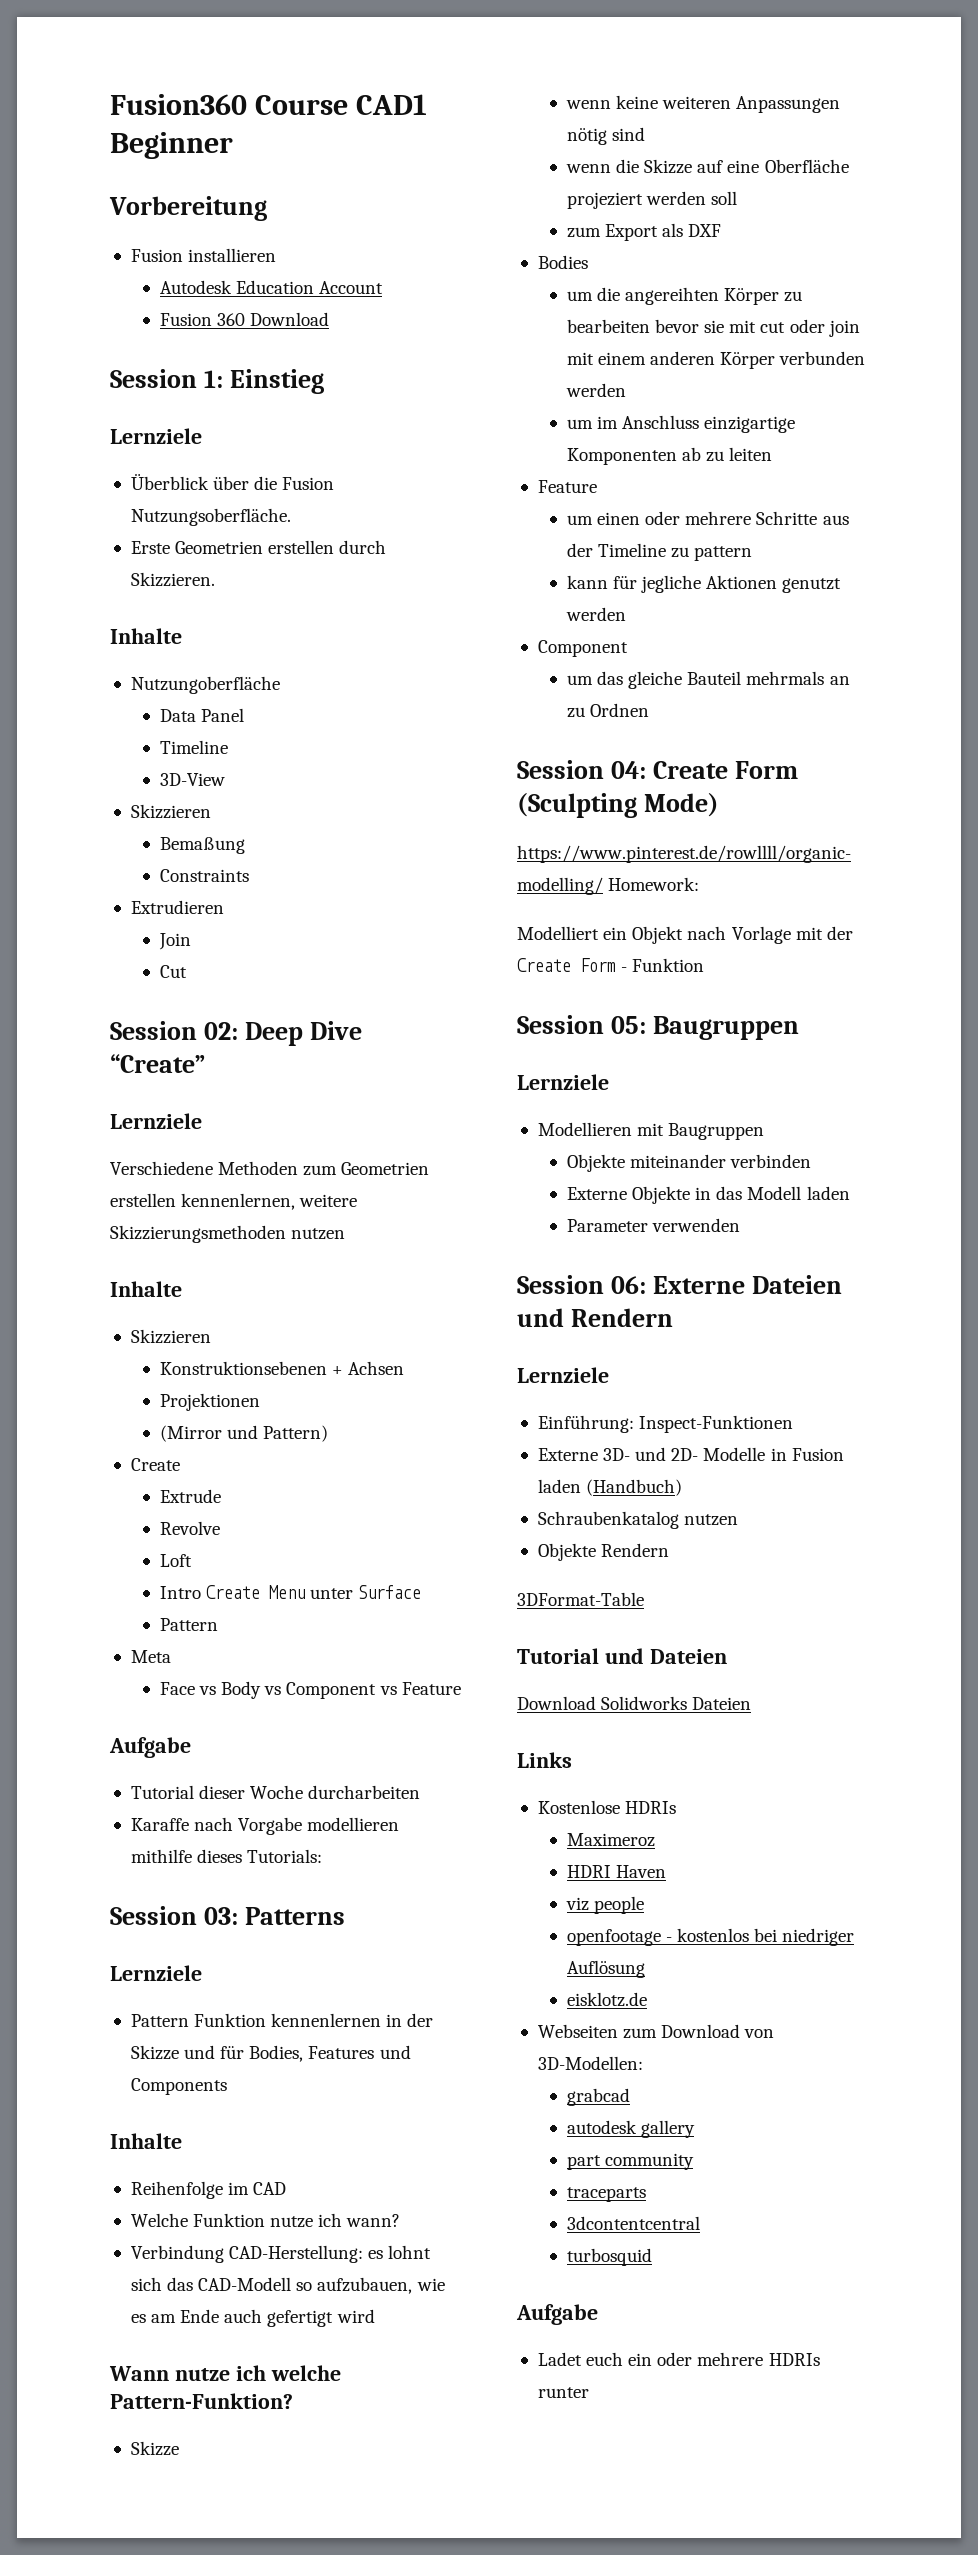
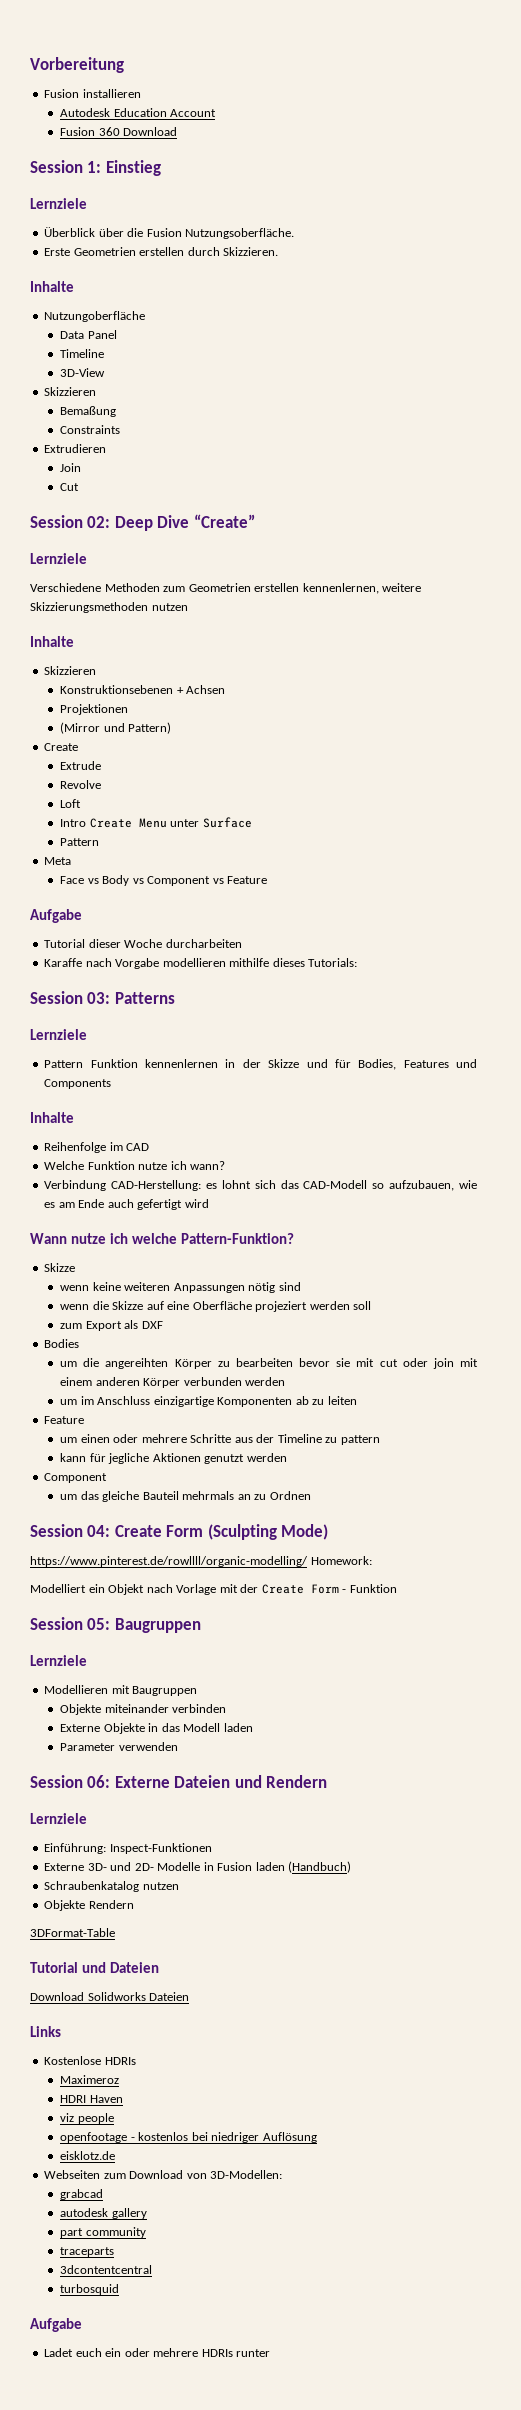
- Fusion360 Course CAD1 Beginner

